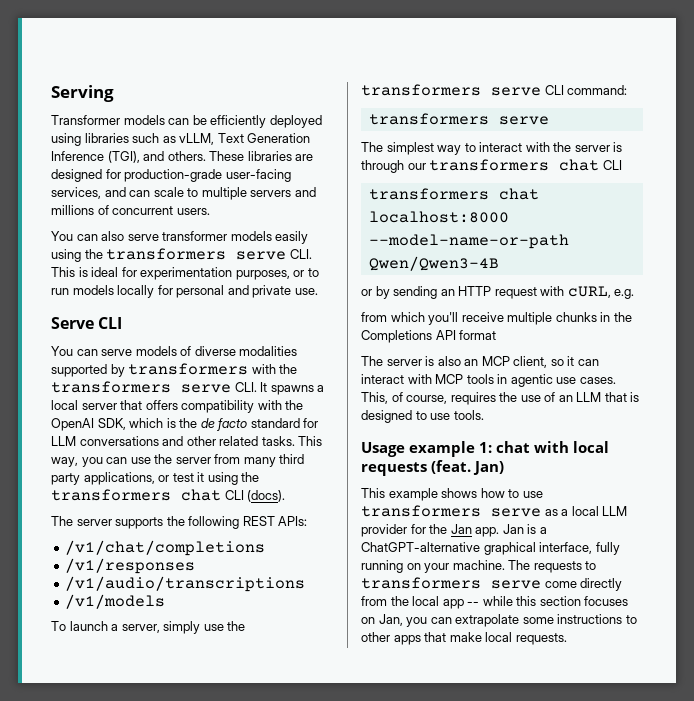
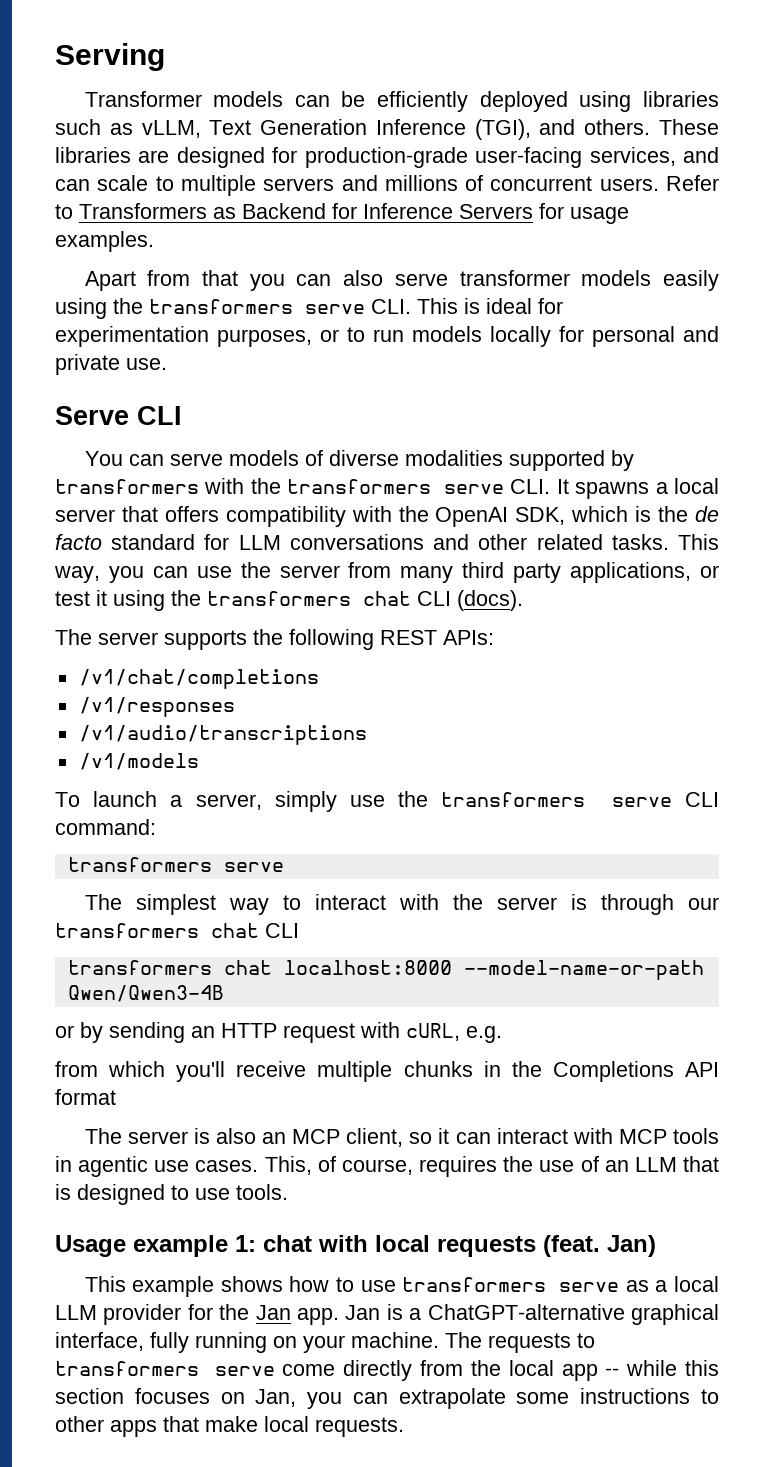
- These libraries are designed for production-grade user-facing services, and can scale to multiple servers and millions of concurrent users.
- You can also serve transformer models easily using the transformers serve CLI. This is ideal for experimentation purposes, or to run models locally for personal and private use.
+ These libraries are designed for production-grade user-facing services, and can scale to multiple servers and millions of concurrent users. Refer to Transformers as Backend for Inference Servers for usage examples.
+ Apart from that you can also serve transformer models easily using the transformers serve CLI. This is ideal for experimentation purposes, or to run models locally for personal and private use.

